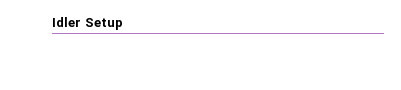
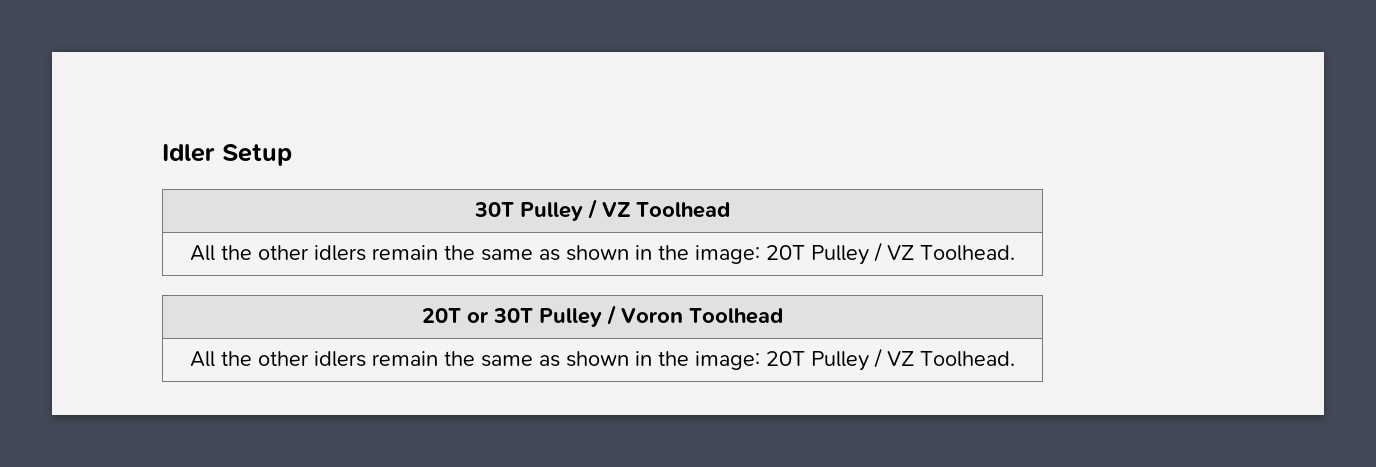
+ 30T Pulley / VZ Toolhead
+ All the other idlers remain the same as shown in the image: 20T Pulley / VZ Toolhead.
+ 20T or 30T Pulley / Voron Toolhead
+ All the other idlers remain the same as shown in the image: 20T Pulley / VZ Toolhead.

